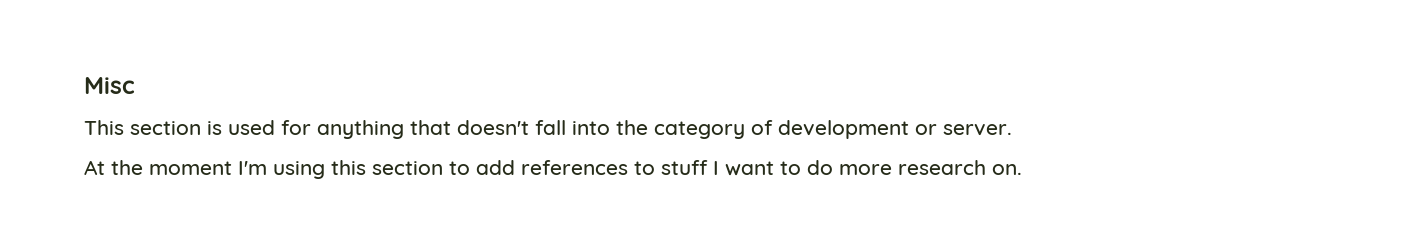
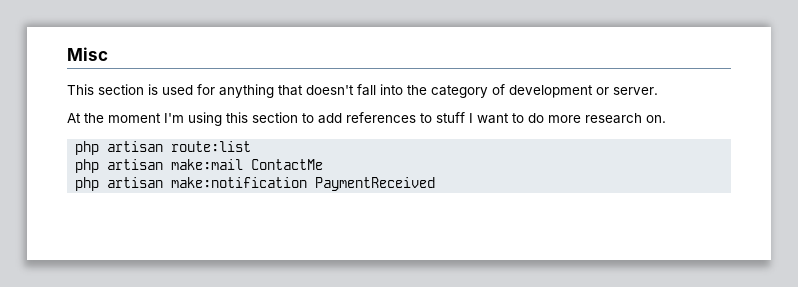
+ php artisan route:list
+ php artisan make:mail ContactMe
+ php artisan make:notification PaymentReceived

